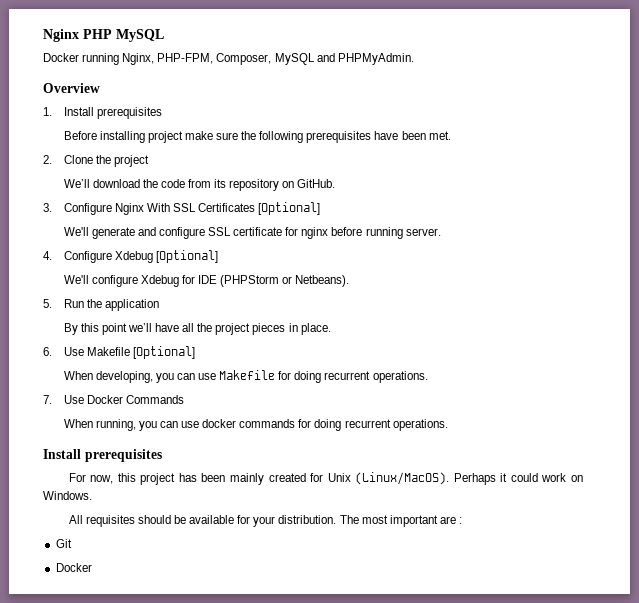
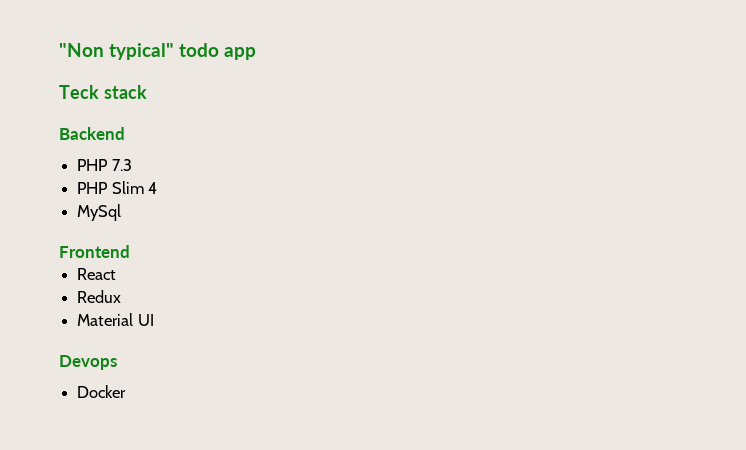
- Nginx PHP MySQL
- Docker running Nginx, PHP-FPM, Composer, MySQL and PHPMyAdmin.
- Overview
- 1. Install prerequisites
- Before installing project make sure the following prerequisites have been met.
- 2. Clone the project
- We’ll download the code from its repository on GitHub.
- 3. Configure Nginx With SSL Certificates [Optional]
- We'll generate and configure SSL certificate for nginx before running server.
- 4. Configure Xdebug [Optional]
- We'll configure Xdebug for IDE (PHPStorm or Netbeans).
- 5. Run the application
- By this point we’ll have all the project pieces in place.
- 6. Use Makefile [Optional]
- When developing, you can use Makefile for doing recurrent operations.
- 7. Use Docker Commands
- When running, you can use docker commands for doing recurrent operations.
- Install prerequisites
- For now, this project has been mainly created for Unix (Linux/MacOS). Perhaps it could work on Windows.
- All requisites should be available for your distribution. The most important are :
- Git
+ "Non typical" todo app
+ Teck stack
+ Backend
+ PHP 7.3
+ PHP Slim 4
+ MySql
+ Frontend
+ React
+ Redux
+ Material UI
+ Devops

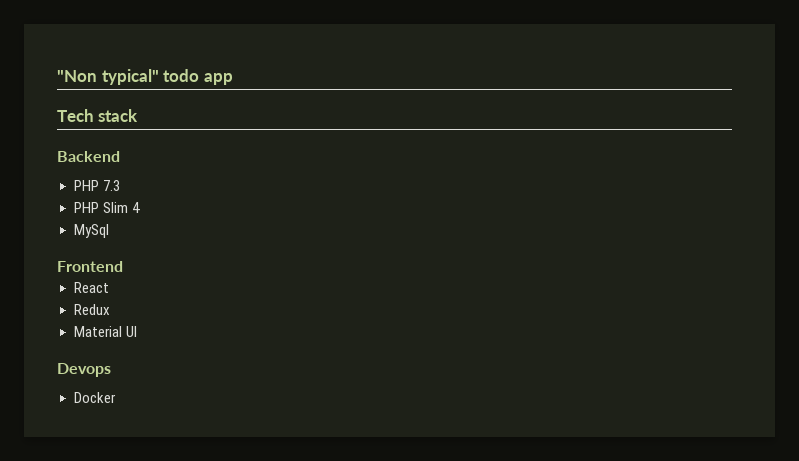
- Teck stack
+ Tech stack

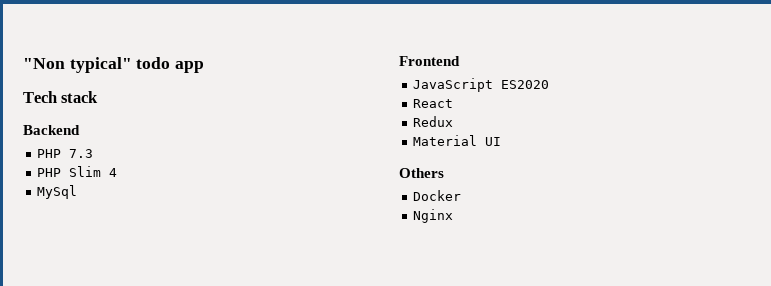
+ JavaScript ES2020
- Devops
+ Others
+ Nginx

